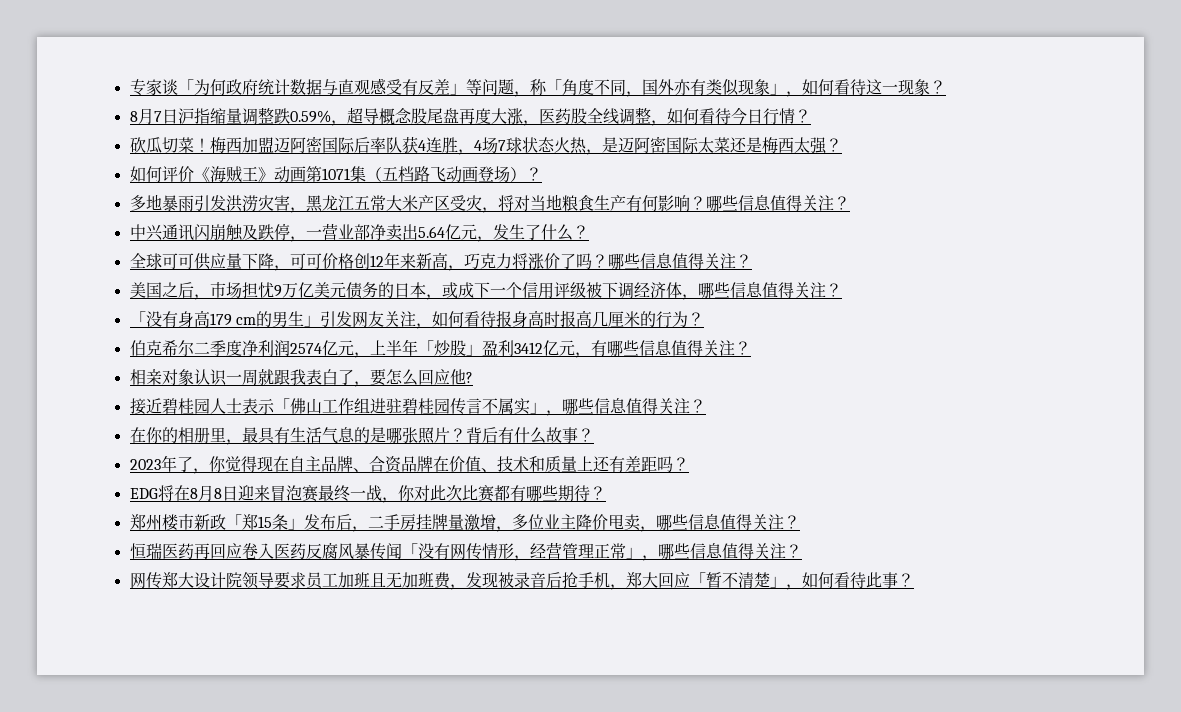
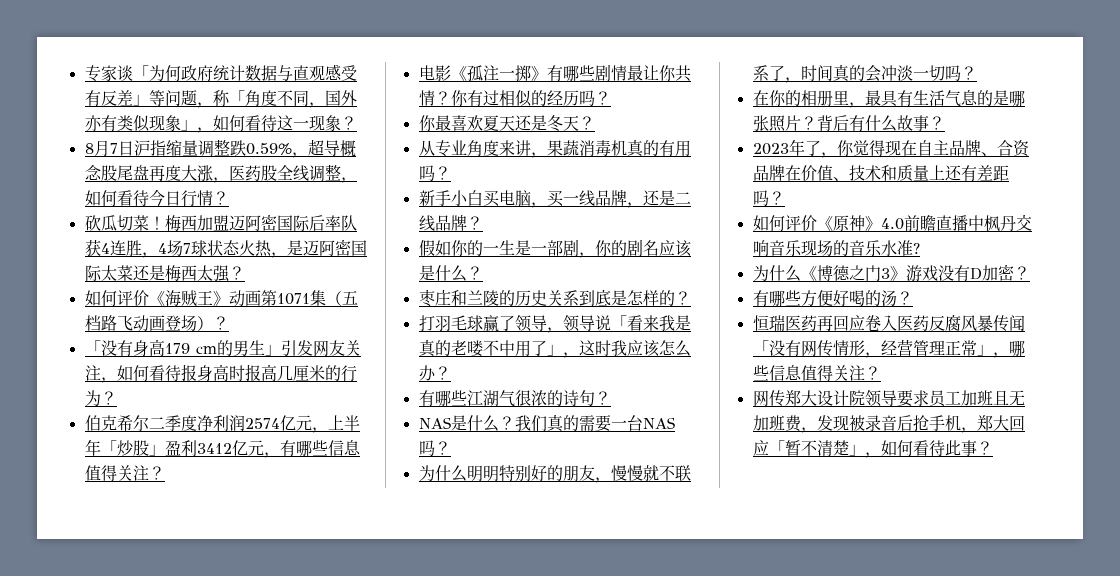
- 多地暴雨引发洪涝灾害，黑龙江五常大米产区受灾，将对当地粮食生产有何影响？哪些信息值得关注？
- 中兴通讯闪崩触及跌停，一营业部净卖出5.64亿元，发生了什么？
- 全球可可供应量下降，可可价格创12年来新高，巧克力将涨价了吗？哪些信息值得关注？
- 美国之后，市场担忧9万亿美元债务的日本，或成下一个信用评级被下调经济体，哪些信息值得关注？
- 相亲对象认识一周就跟我表白了，要怎么回应他?
- 接近碧桂园人士表示「佛山工作组进驻碧桂园传言不属实」，哪些信息值得关注？
+ 电影《孤注一掷》有哪些剧情最让你共情？你有过相似的经历吗？
+ 你最喜欢夏天还是冬天？
+ 从专业角度来讲，果蔬消毒机真的有用吗？
+ 新手小白买电脑，买一线品牌，还是二线品牌？
+ 假如你的一生是一部剧，你的剧名应该是什么？
+ 枣庄和兰陵的历史关系到底是怎样的？
+ 打羽毛球赢了领导，领导说「看来我是真的老喽不中用了」，这时我应该怎么办？
+ 有哪些江湖气很浓的诗句？
+ NAS是什么？我们真的需要一台NAS吗？
+ 为什么明明特别好的朋友，慢慢就不联系了，时间真的会冲淡一切吗？
- EDG将在8月8日迎来冒泡赛最终一战，你对此次比赛都有哪些期待？
- 郑州楼市新政「郑15条」发布后，二手房挂牌量激增，多位业主降价甩卖，哪些信息值得关注？
+ 如何评价《原神》4.0前瞻直播中枫丹交响音乐现场的音乐水准?
+ 为什么《博德之门3》游戏没有D加密？
+ 有哪些方便好喝的汤？

